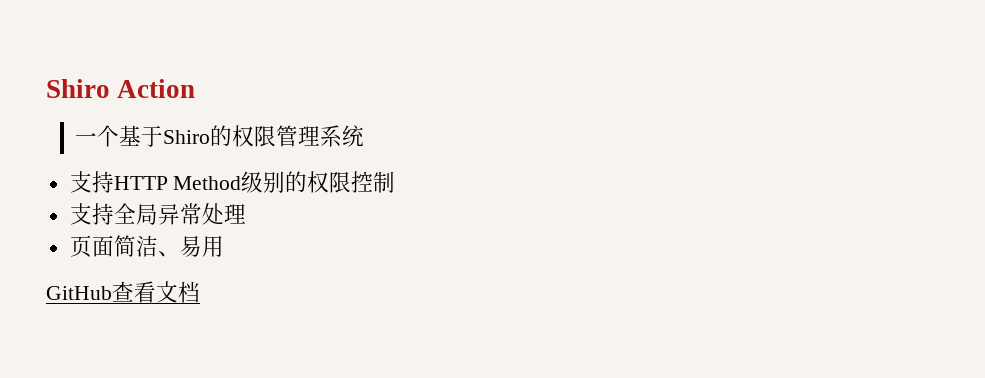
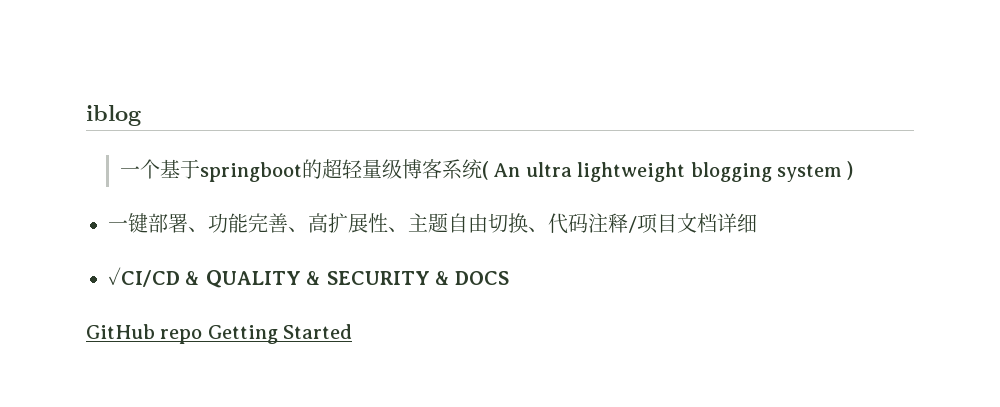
- Shiro Action
+ iblog
- 一个基于Shiro的权限管理系统
- 支持HTTP Method级别的权限控制
- 支持全局异常处理
- 页面简洁、易用
- GitHub查看文档
+ 一个基于springboot的超轻量级博客系统( An ultra lightweight blogging system )
+ 一键部署、功能完善、高扩展性、主题自由切换、代码注释/项目文档详细
+ ✓CI/CD & QUALITY & SECURITY & DOCS
+ GitHub repo Getting Started

